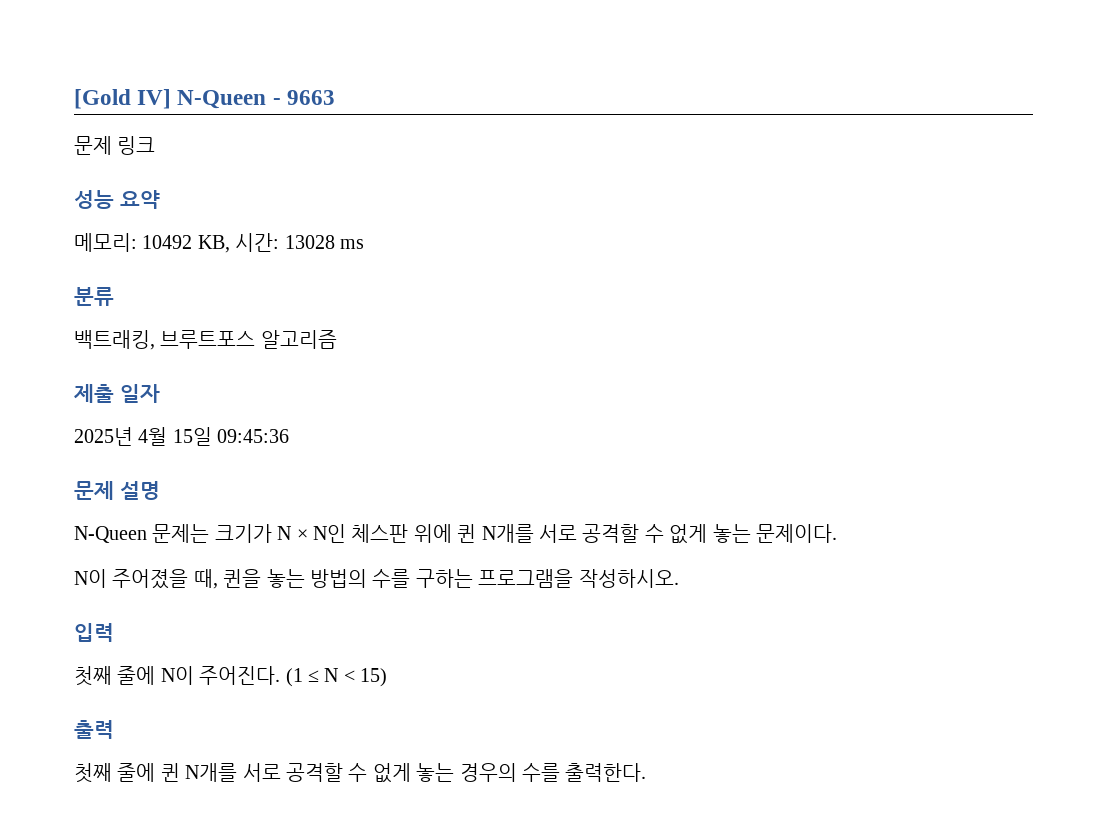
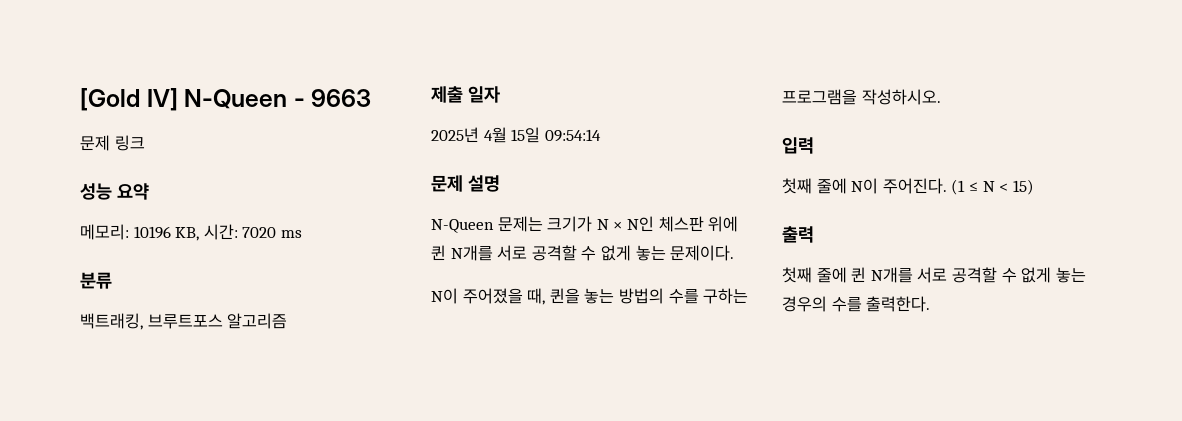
- 메모리: 10492 KB, 시간: 13028 ms
+ 메모리: 10196 KB, 시간: 7020 ms
- 2025년 4월 15일 09:45:36
+ 2025년 4월 15일 09:54:14

